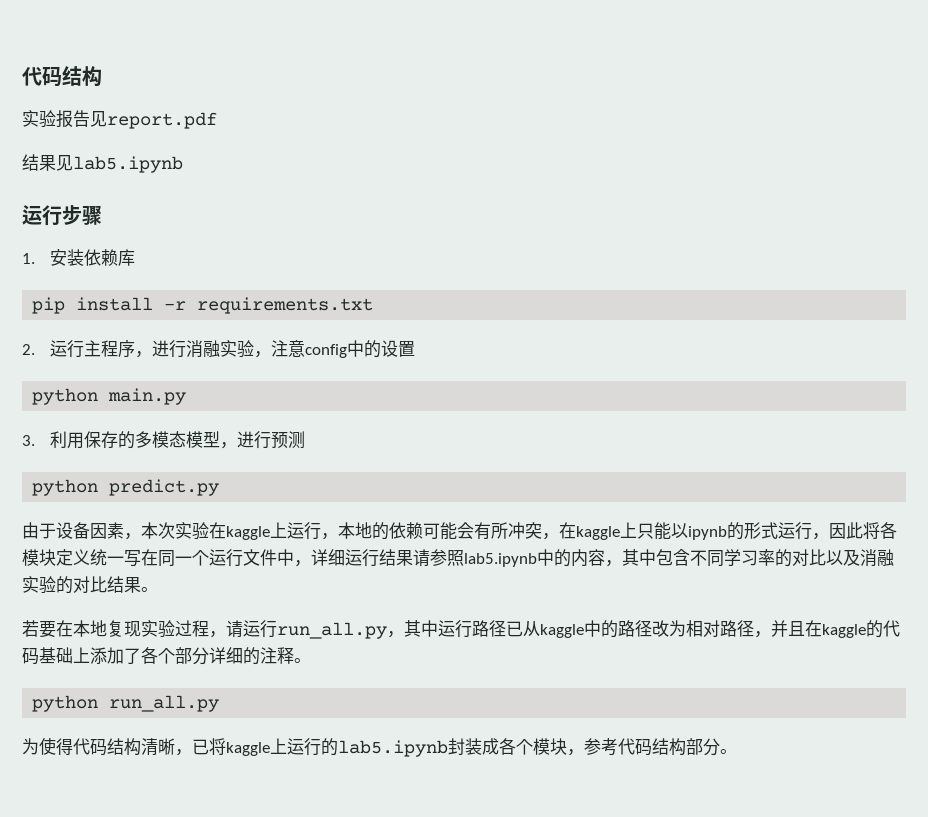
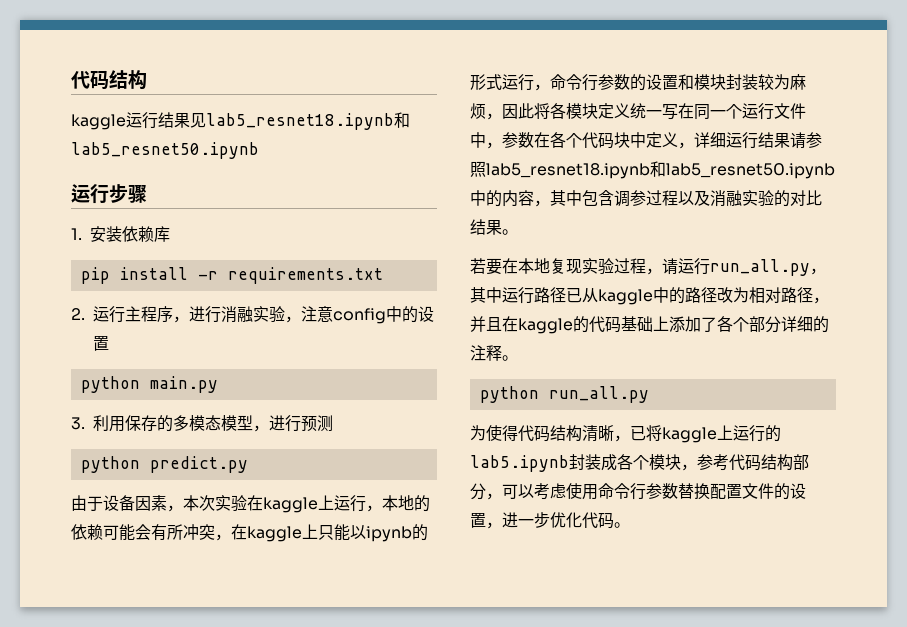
- 实验报告见report.pdf
- 结果见lab5.ipynb
+ kaggle运行结果见lab5_resnet18.ipynb和lab5_resnet50.ipynb
- 由于设备因素，本次实验在kaggle上运行，本地的依赖可能会有所冲突，在kaggle上只能以ipynb的形式运行，因此将各模块定义统一写在同一个运行文件中，详细运行结果请参照lab5.ipynb中的内容，其中包含不同学习率的对比以及消融实验的对比结果。
+ 由于设备因素，本次实验在kaggle上运行，本地的依赖可能会有所冲突，在kaggle上只能以ipynb的形式运行，命令行参数的设置和模块封装较为麻烦，因此将各模块定义统一写在同一个运行文件中，参数在各个代码块中定义，详细运行结果请参照lab5_resnet18.ipynb和lab5_resnet50.ipynb中的内容，其中包含调参过程以及消融实验的对比结果。
- 为使得代码结构清晰，已将kaggle上运行的lab5.ipynb封装成各个模块，参考代码结构部分。
+ 为使得代码结构清晰，已将kaggle上运行的lab5.ipynb封装成各个模块，参考代码结构部分，可以考虑使用命令行参数替换配置文件的设置，进一步优化代码。

